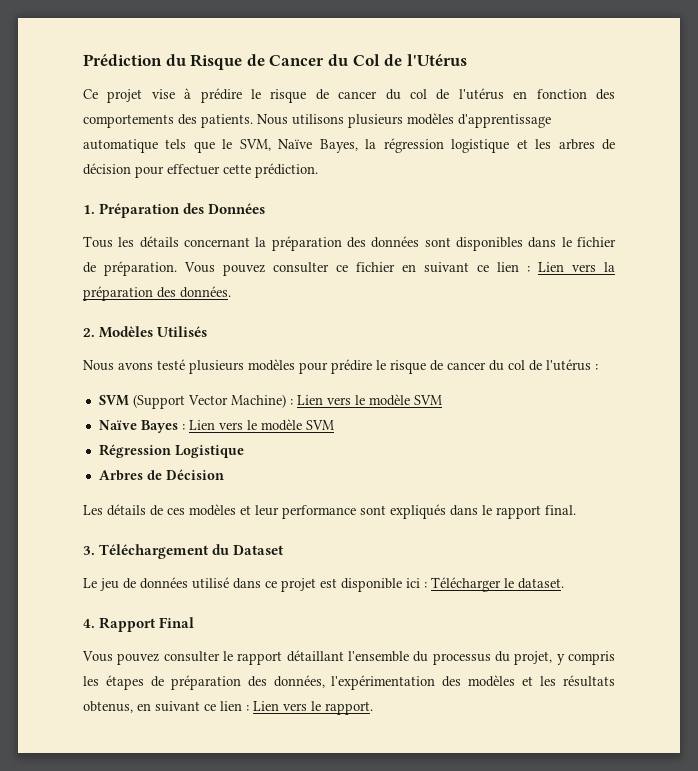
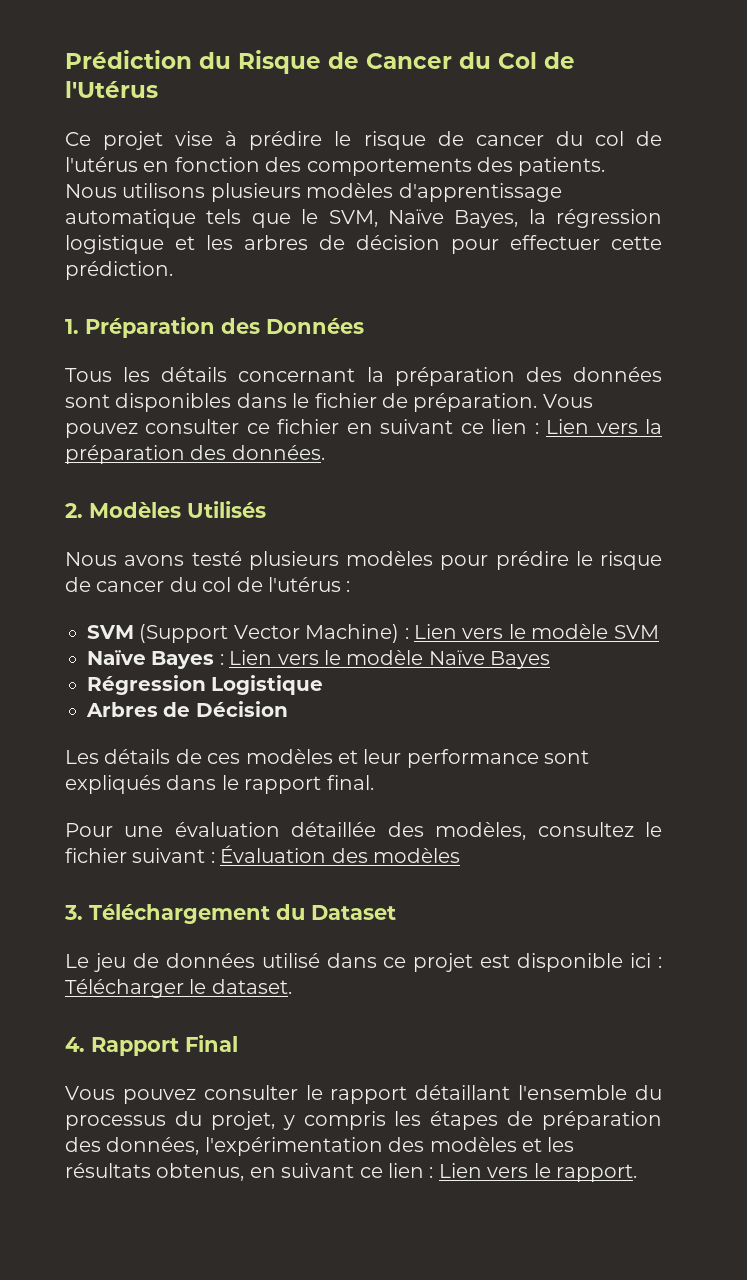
- Naïve Bayes : Lien vers le modèle SVM
+ Naïve Bayes : Lien vers le modèle Naïve Bayes
+ Pour une évaluation détaillée des modèles, consultez le fichier suivant : Évaluation des modèles

